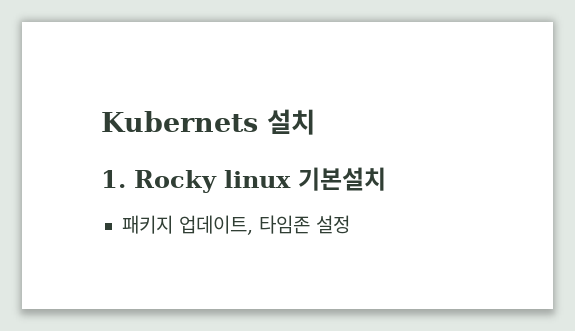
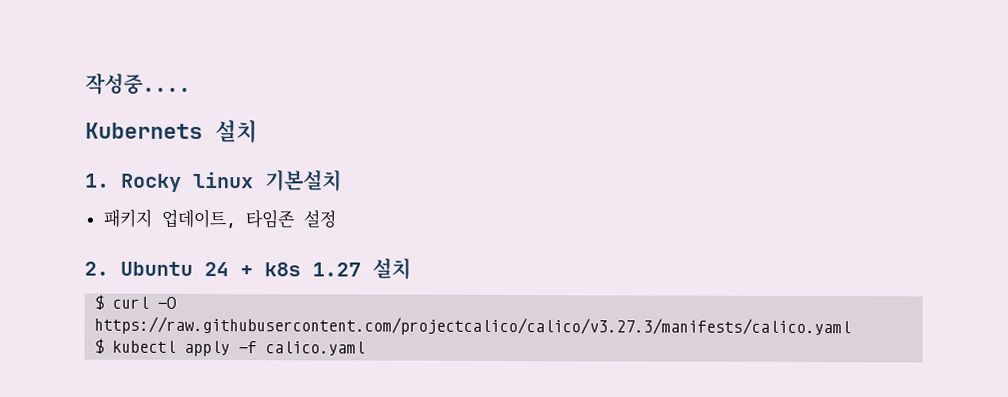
+ 작성중....
+ 2. Ubuntu 24 + k8s 1.27 설치
+ $ curl -O https://raw.githubusercontent.com/projectcalico/calico/v3.27.3/manifests/calico.yaml
+ $ kubectl apply -f calico.yaml

